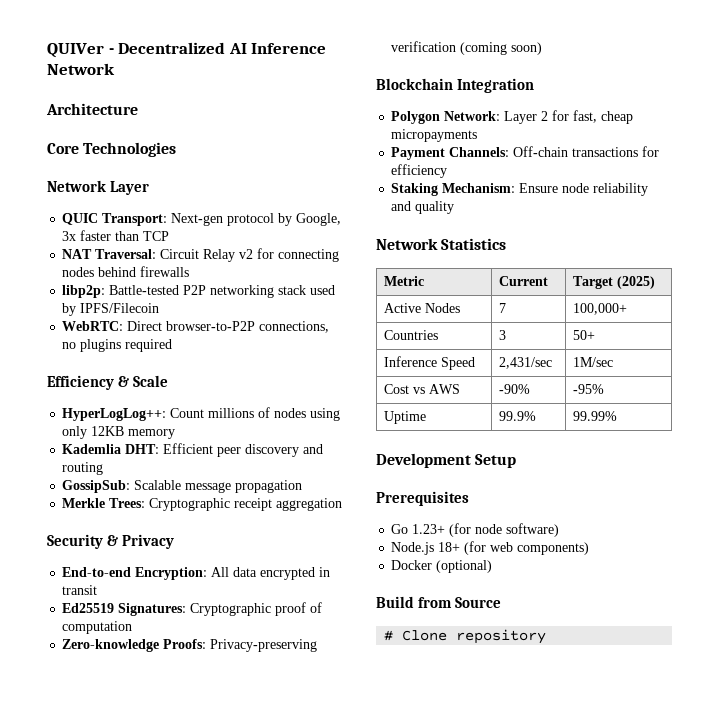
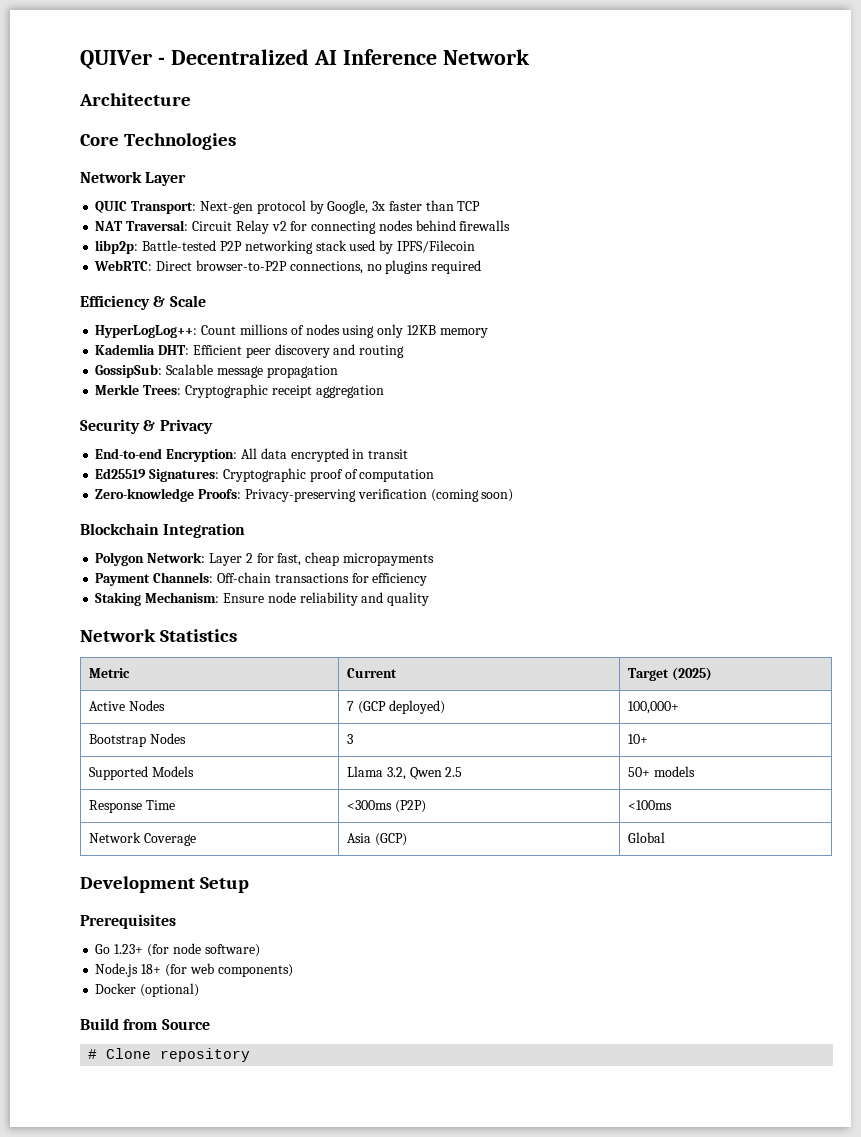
- Active Nodes | 7 | 100,000+
+ Active Nodes | 7 (GCP deployed) | 100,000+
- Countries | 3 | 50+
- Inference Speed | 2,431/sec | 1M/sec
- Cost vs AWS | -90% | -95%
- Uptime | 99.9% | 99.99%
+ Bootstrap Nodes | 3 | 10+
+ Supported Models | Llama 3.2, Qwen 2.5 | 50+ models
+ Response Time | <300ms (P2P) | <100ms
+ Network Coverage | Asia (GCP) | Global

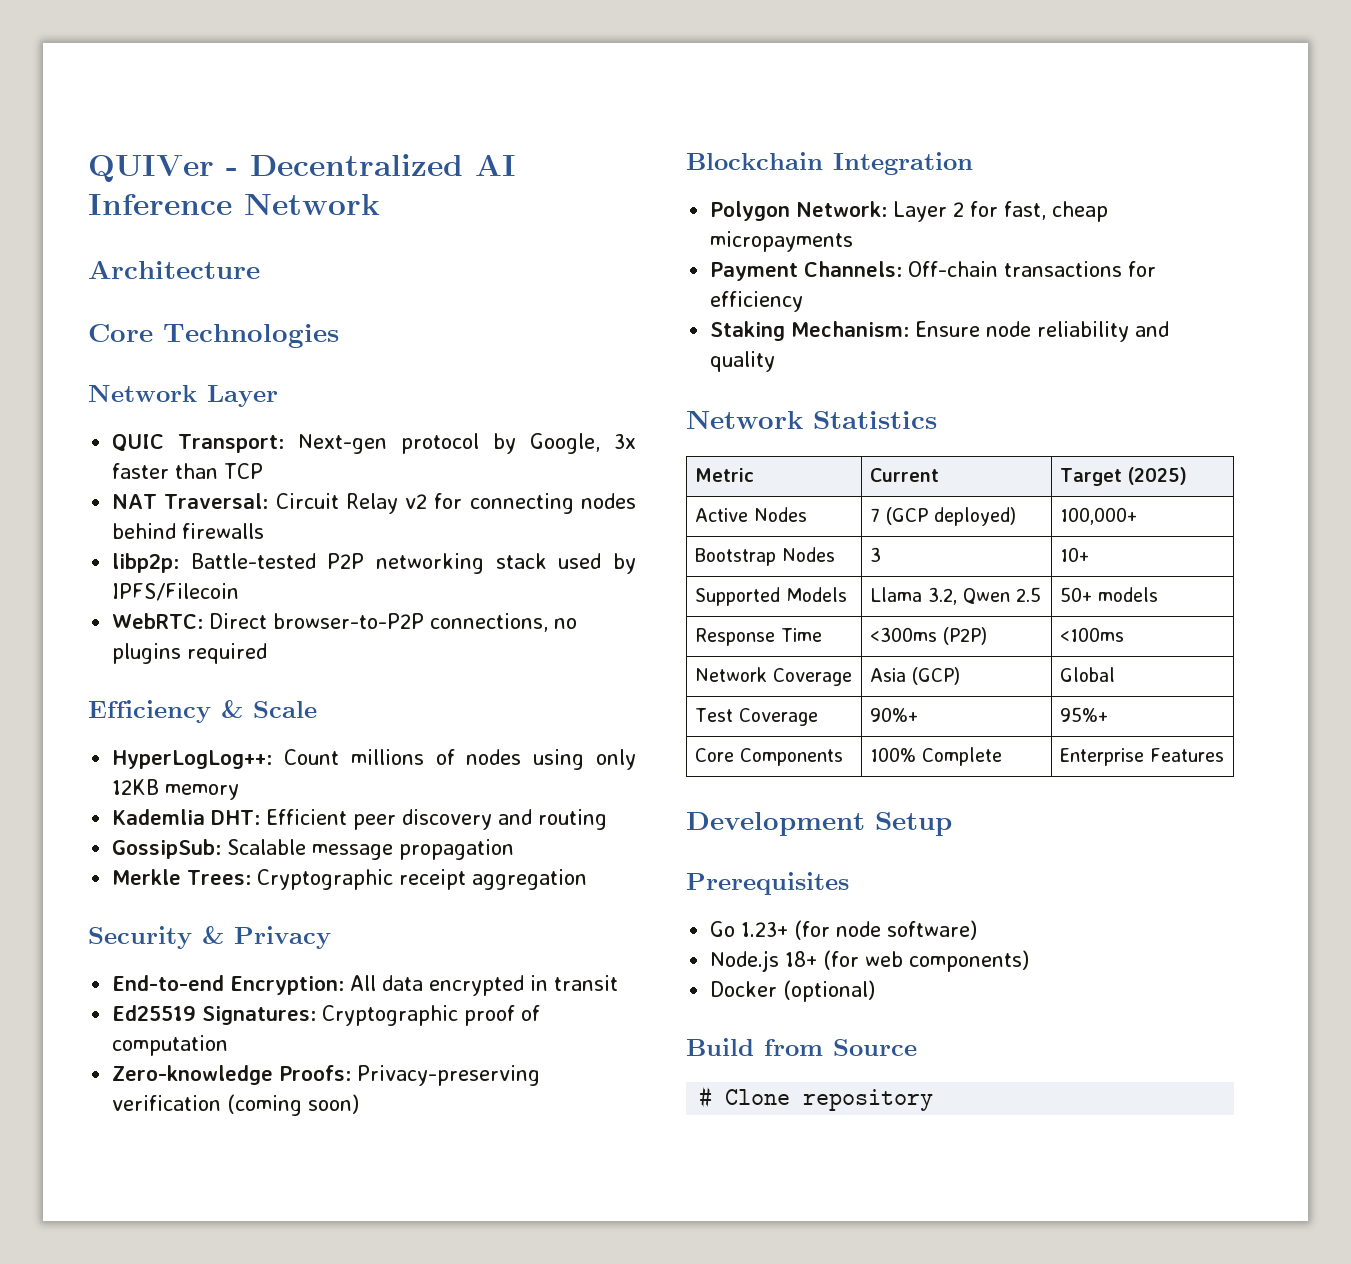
+ Test Coverage | 90%+ | 95%+
+ Core Components | 100% Complete | Enterprise Features

